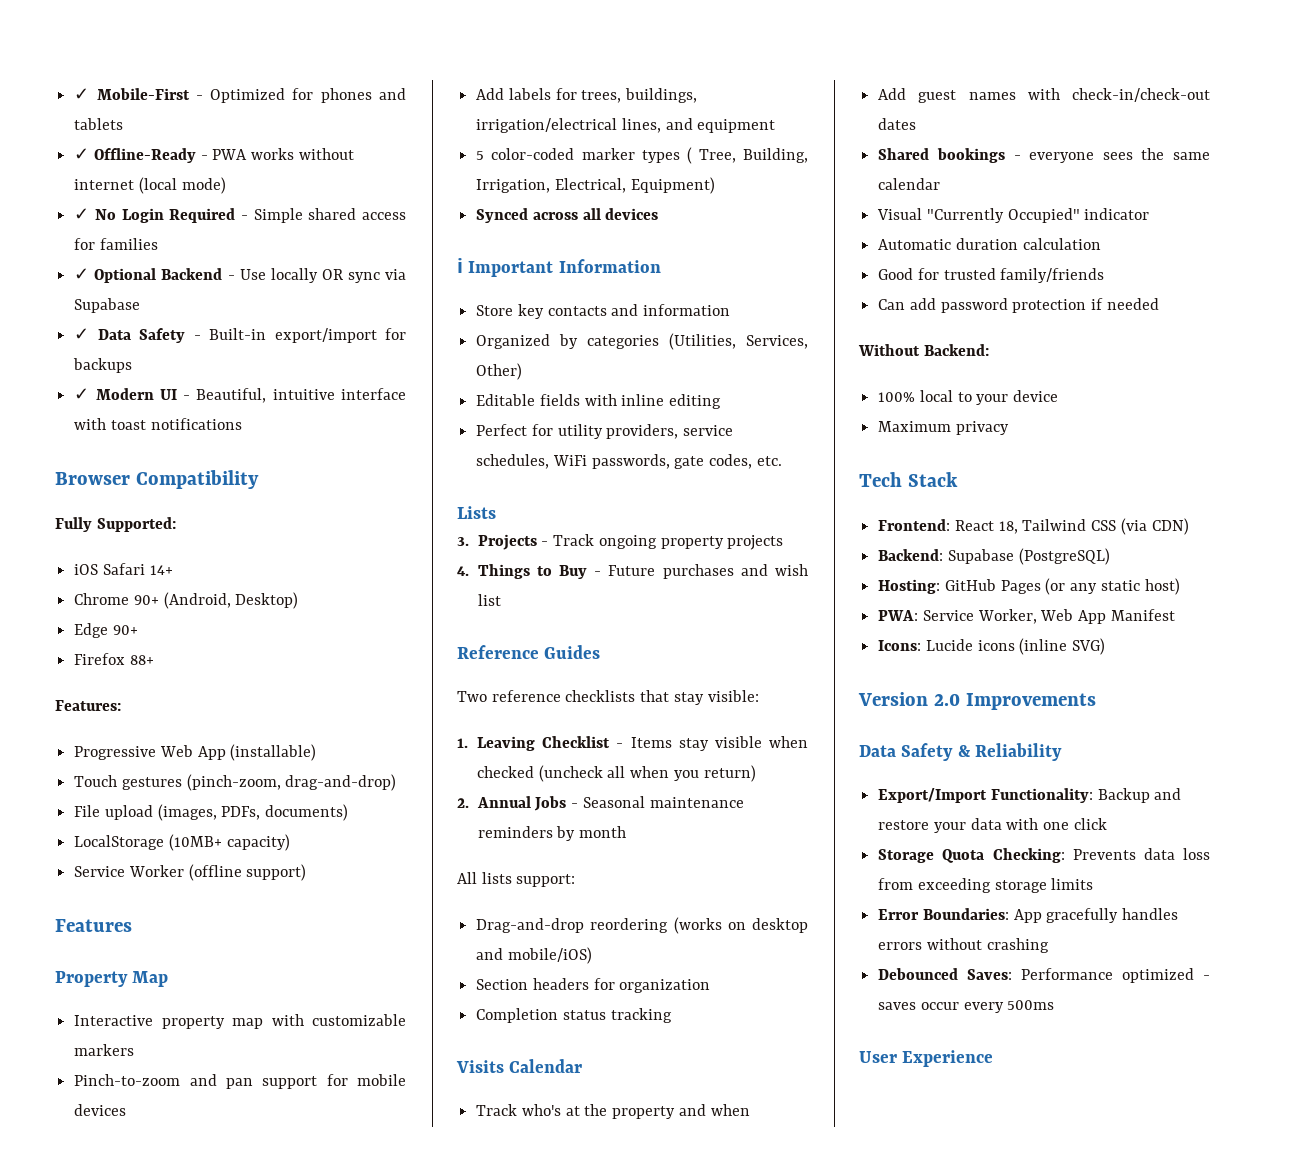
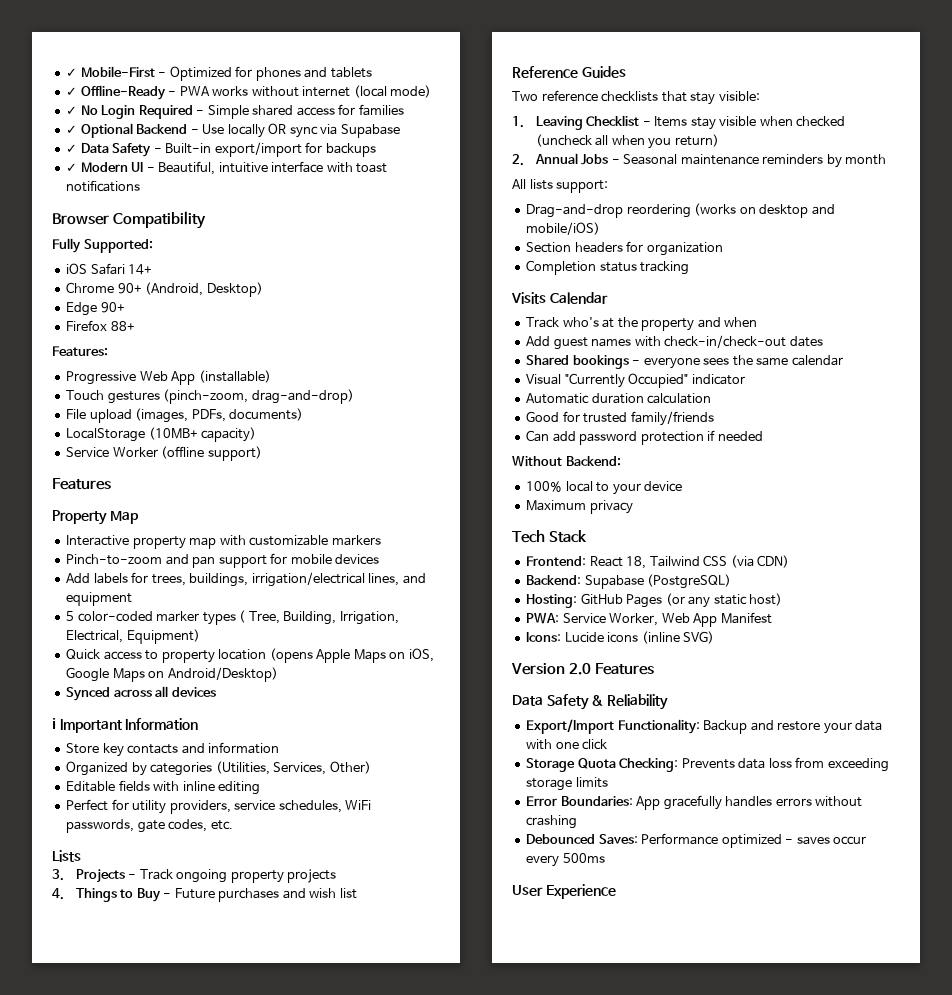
+ Quick access to property location (opens Apple Maps on iOS, Google Maps on Android/Desktop)
- Version 2.0 Improvements
+ Version 2.0 Features

